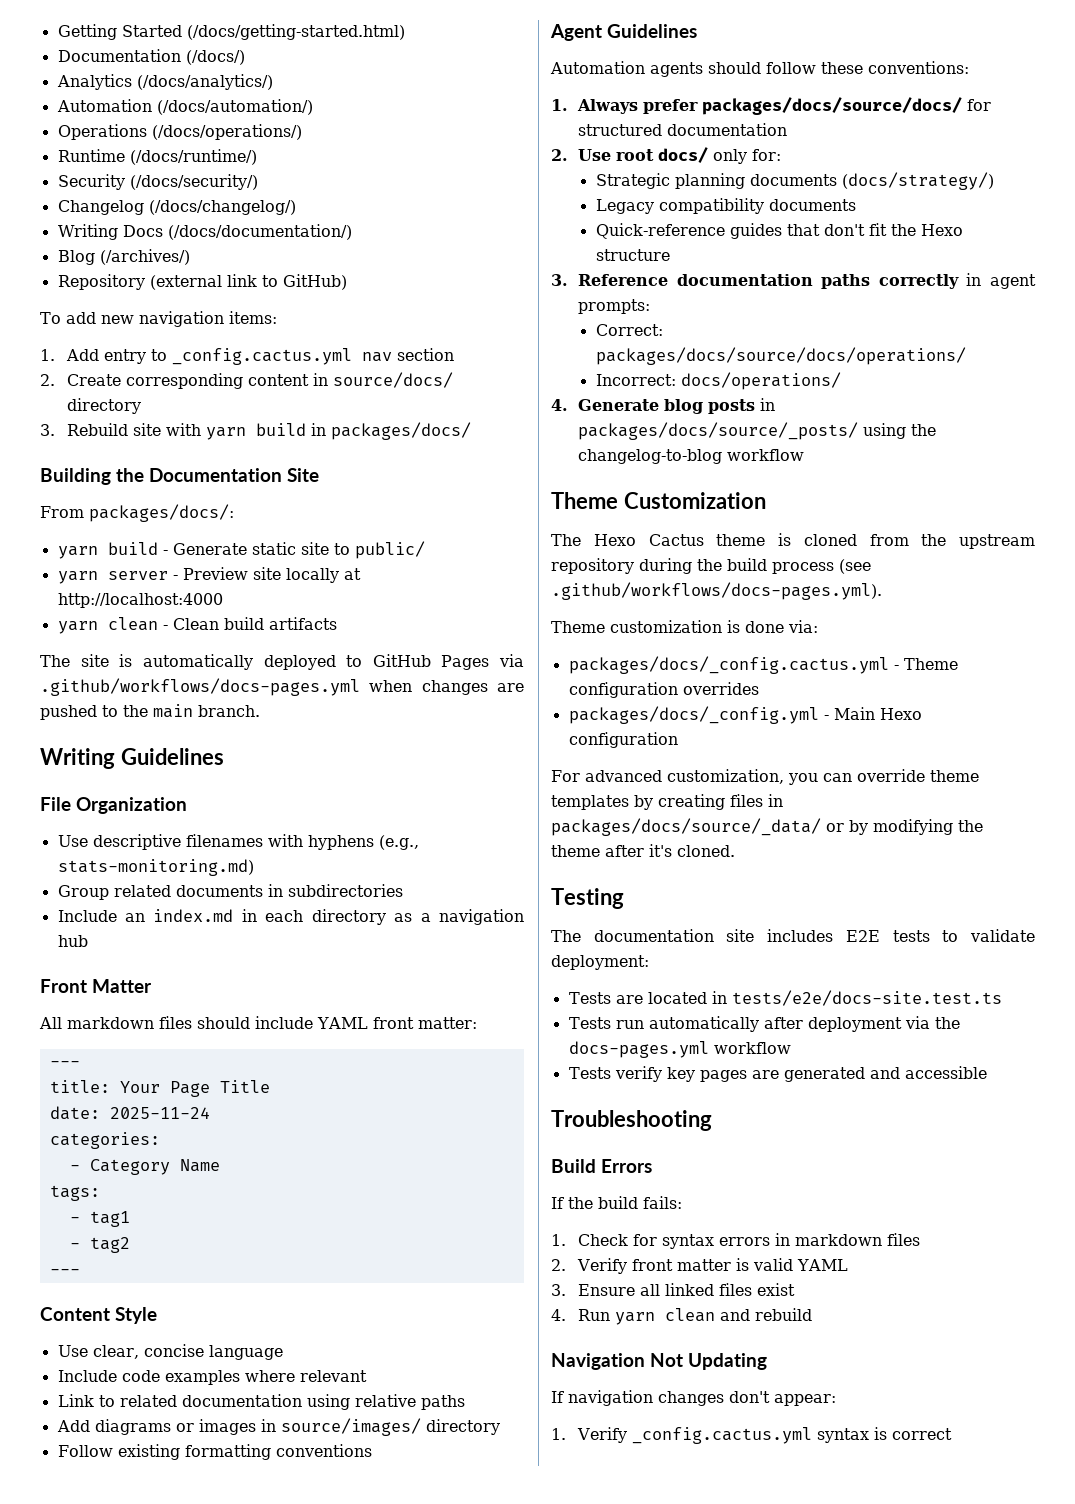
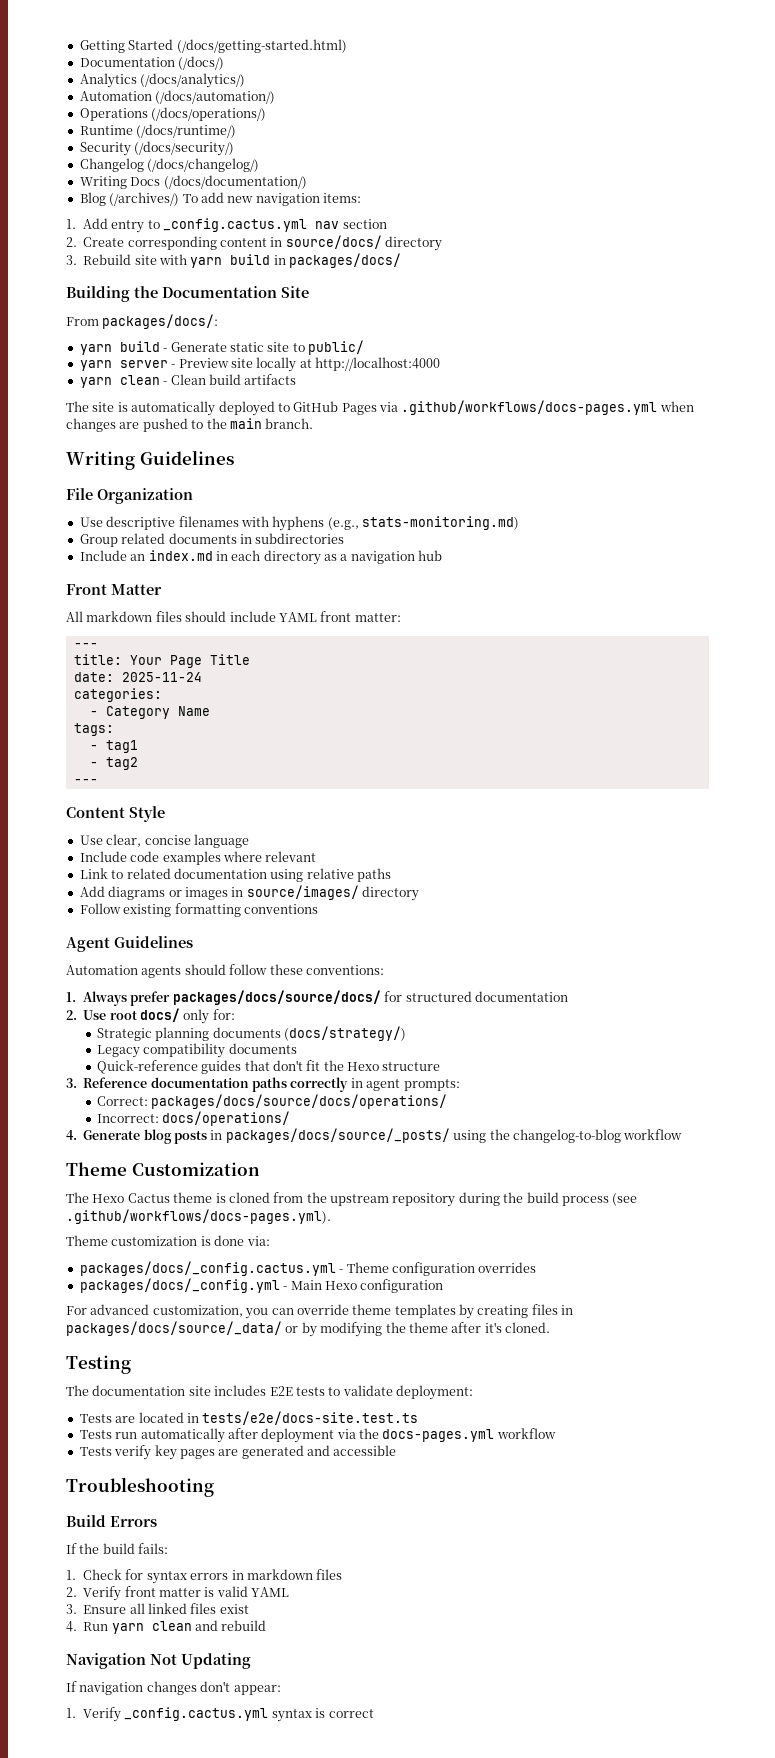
- Blog (/archives/)
- Repository (external link to GitHub)
- To add new navigation items:
+ Blog (/archives/) To add new navigation items:

